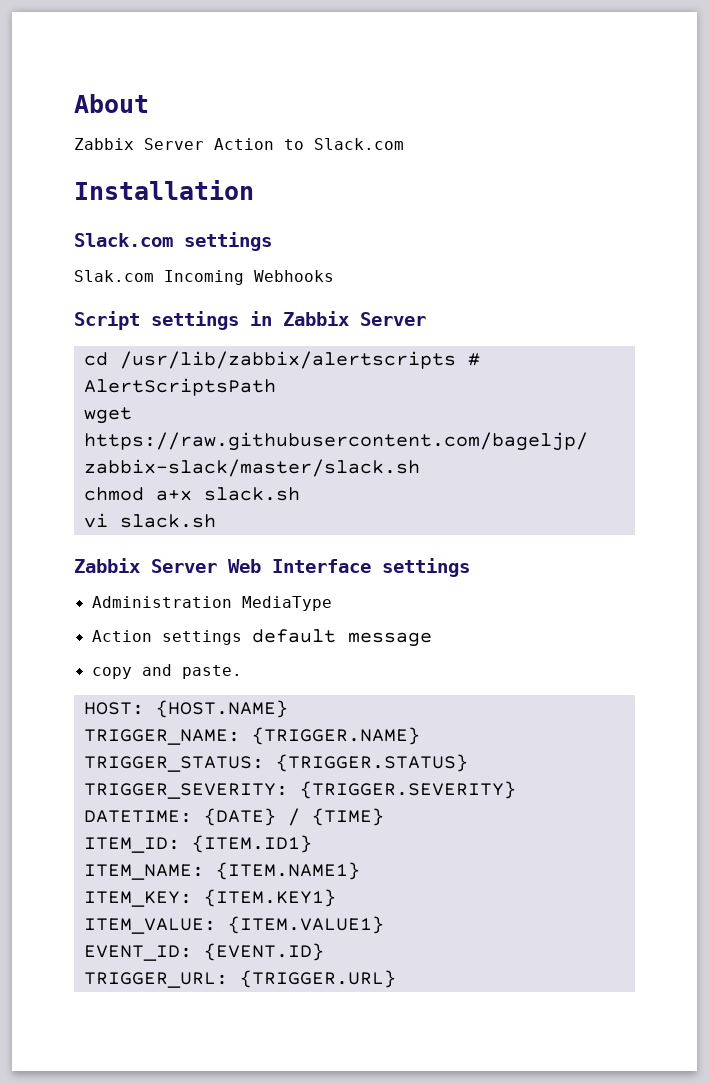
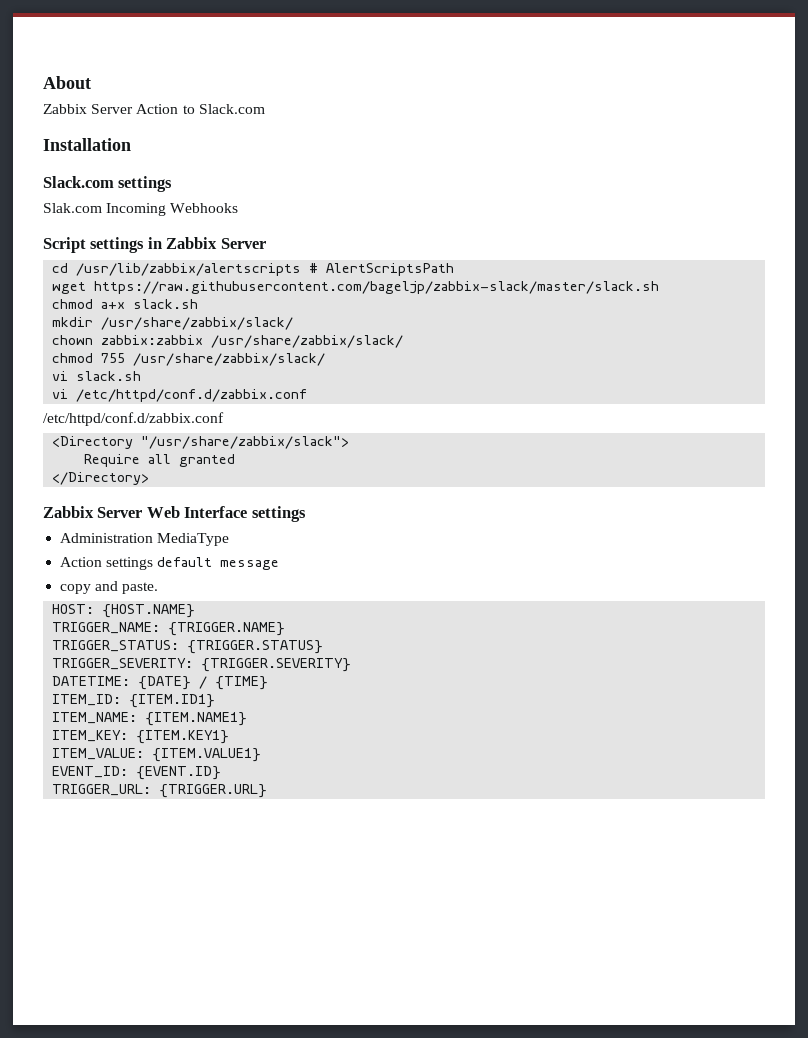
+ mkdir /usr/share/zabbix/slack/
+ chown zabbix:zabbix /usr/share/zabbix/slack/
+ chmod 755 /usr/share/zabbix/slack/
  vi slack.sh
+ vi /etc/httpd/conf.d/zabbix.conf
+ /etc/httpd/conf.d/zabbix.conf
+ <Directory "/usr/share/zabbix/slack">
+ Require all granted
+ </Directory>

